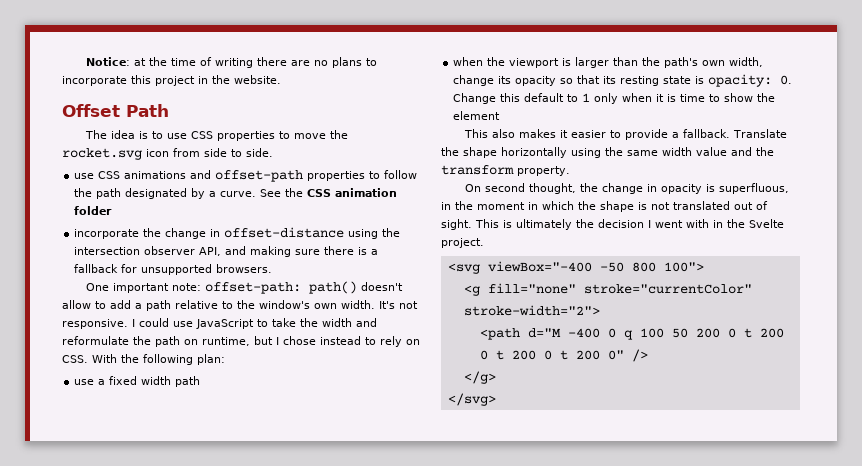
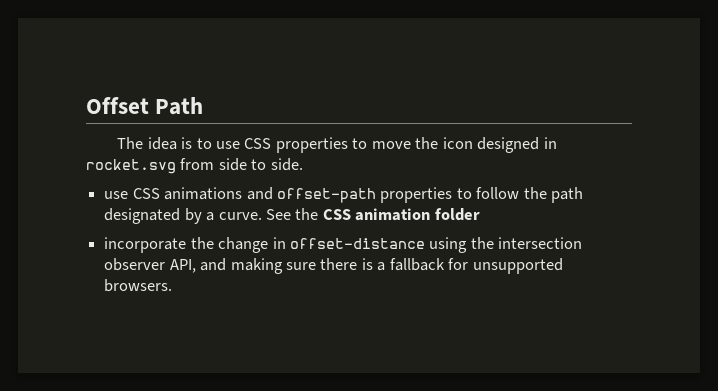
- Notice: at the time of writing there are no plans to incorporate this project in the website.
- The idea is to use CSS properties to move the rocket.svg icon from side to side.
+ The idea is to use CSS properties to move the icon designed in rocket.svg from side to side.
- One important note: offset-path: path() doesn't allow to add a path relative to the window's own width. It's not responsive. I could use JavaScript to take the width and reformulate the path on runtime, but I chose instead to rely on CSS. With the following plan:
- use a fixed width path
- when the viewport is larger than the path's own width, change its opacity so that its resting state is opacity: 0. Change this default to 1 only when it is time to show the element
- This also makes it easier to provide a fallback. Translate the shape horizontally using the same width value and the transform property.
- On second thought, the change in opacity is superfluous, in the moment in which the shape is not translated out of sight. This is ultimately the decision I went with in the Svelte project.
- <svg viewBox="-400 -50 800 100">
- <g fill="none" stroke="currentColor" stroke-width="2">
- <path d="M -400 0 q 100 50 200 0 t 200 0 t 200 0 t 200 0" />
- </g>
- </svg>

